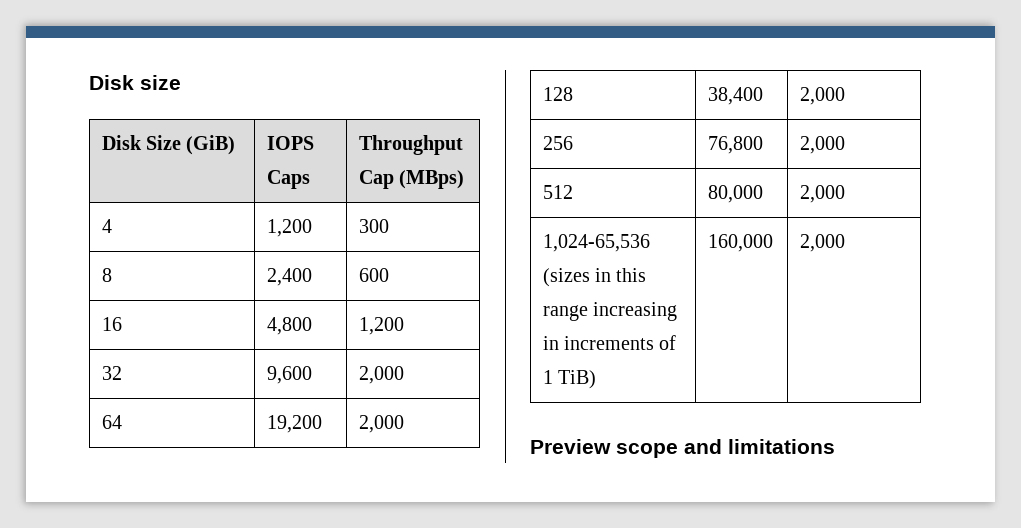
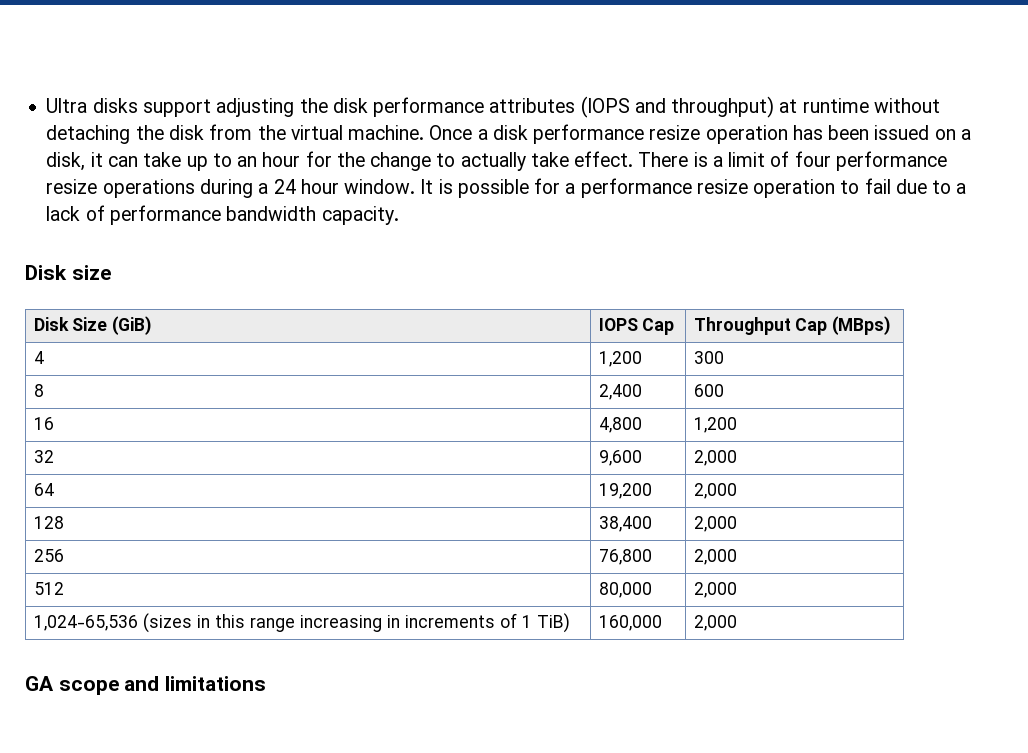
+ Ultra disks support adjusting the disk performance attributes (IOPS and throughput) at runtime without detaching the disk from the virtual machine. Once a disk performance resize operation has been issued on a disk, it can take up to an hour for the change to actually take effect. There is a limit of four performance resize operations during a 24 hour window. It is possible for a performance resize operation to fail due to a lack of performance bandwidth capacity.
- Disk Size (GiB) | IOPS Caps | Throughput Cap (MBps)
+ Disk Size (GiB) | IOPS Cap | Throughput Cap (MBps)
- Preview scope and limitations
+ GA scope and limitations

